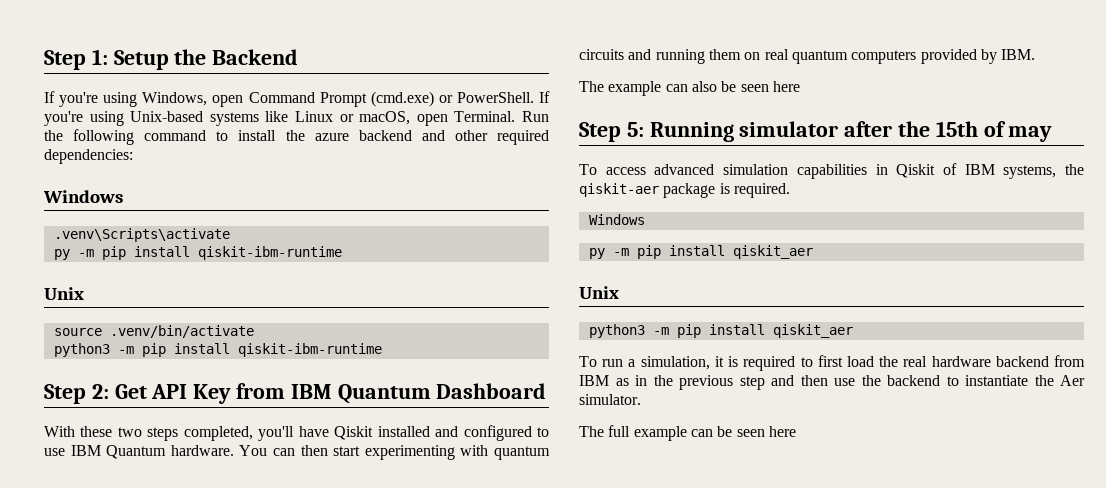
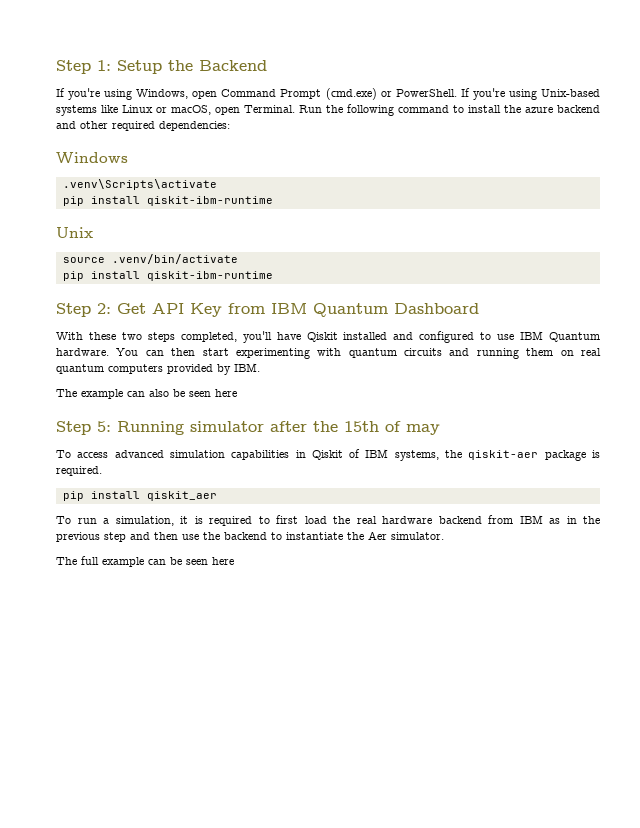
  .venv\Scripts\activate
- py -m pip install qiskit-ibm-runtime
+ pip install qiskit-ibm-runtime
  source .venv/bin/activate
- python3 -m pip install qiskit-ibm-runtime
+ pip install qiskit-ibm-runtime
  To access advanced simulation capabilities in Qiskit of IBM systems, the qiskit-aer package is required.
- Windows
- py -m pip install qiskit_aer
- Unix
- python3 -m pip install qiskit_aer
+ pip install qiskit_aer

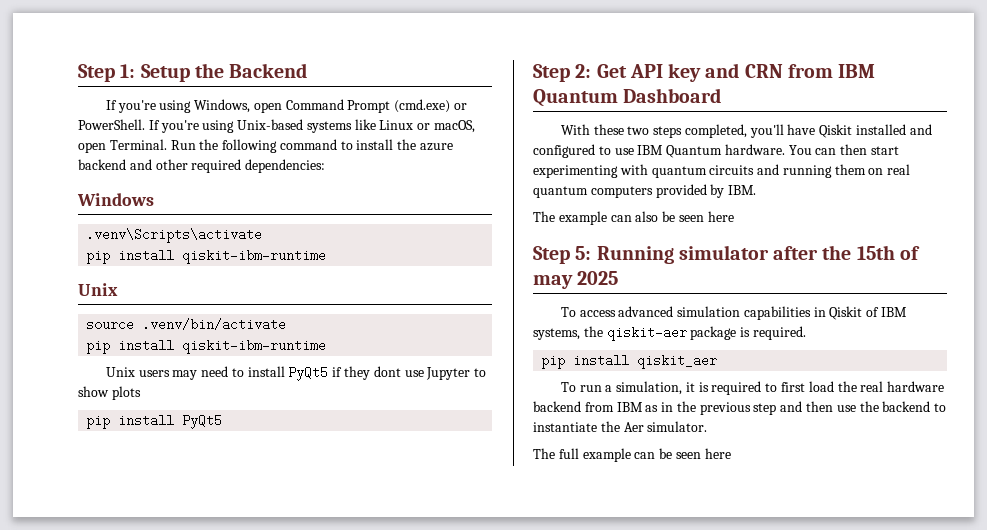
+ Unix users may need to install PyQt5 if they dont use Jupyter to show plots
+ pip install PyQt5
- Step 2: Get API Key from IBM Quantum Dashboard
+ Step 2: Get API key and CRN from IBM Quantum Dashboard
- Step 5: Running simulator after the 15th of may
+ Step 5: Running simulator after the 15th of may 2025

